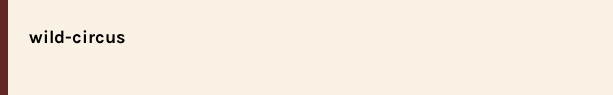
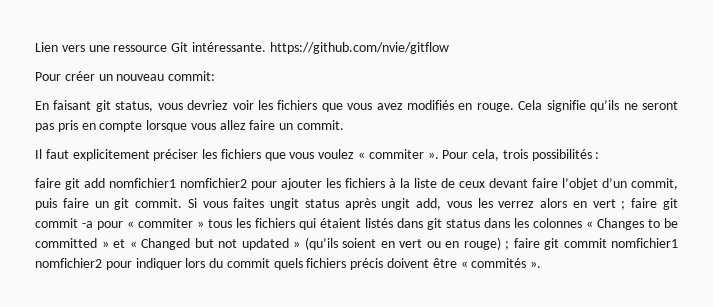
- wild-circus
+ Lien vers une ressource Git intéressante. https://github.com/nvie/gitflow
+ Pour créer un nouveau commit:
+ En faisant git status, vous devriez voir les fichiers que vous avez modifiés en rouge. Cela signifie qu’ils ne seront pas pris en compte lorsque vous allez faire un commit.
+ Il faut explicitement préciser les fichiers que vous voulez « commiter ». Pour cela, trois possibilités :
+ faire git add nomfichier1 nomfichier2 pour ajouter les fichiers à la liste de ceux devant faire l’objet d’un commit, puis faire un git commit. Si vous faites ungit status après ungit add, vous les verrez alors en vert ; faire git commit -a pour « commiter » tous les fichiers qui étaient listés dans git status dans les colonnes « Changes to be committed » et « Changed but not updated » (qu’ils soient en vert ou en rouge) ; faire git commit nomfichier1 nomfichier2 pour indiquer lors du commit quels fichiers précis doivent être « commités ».

